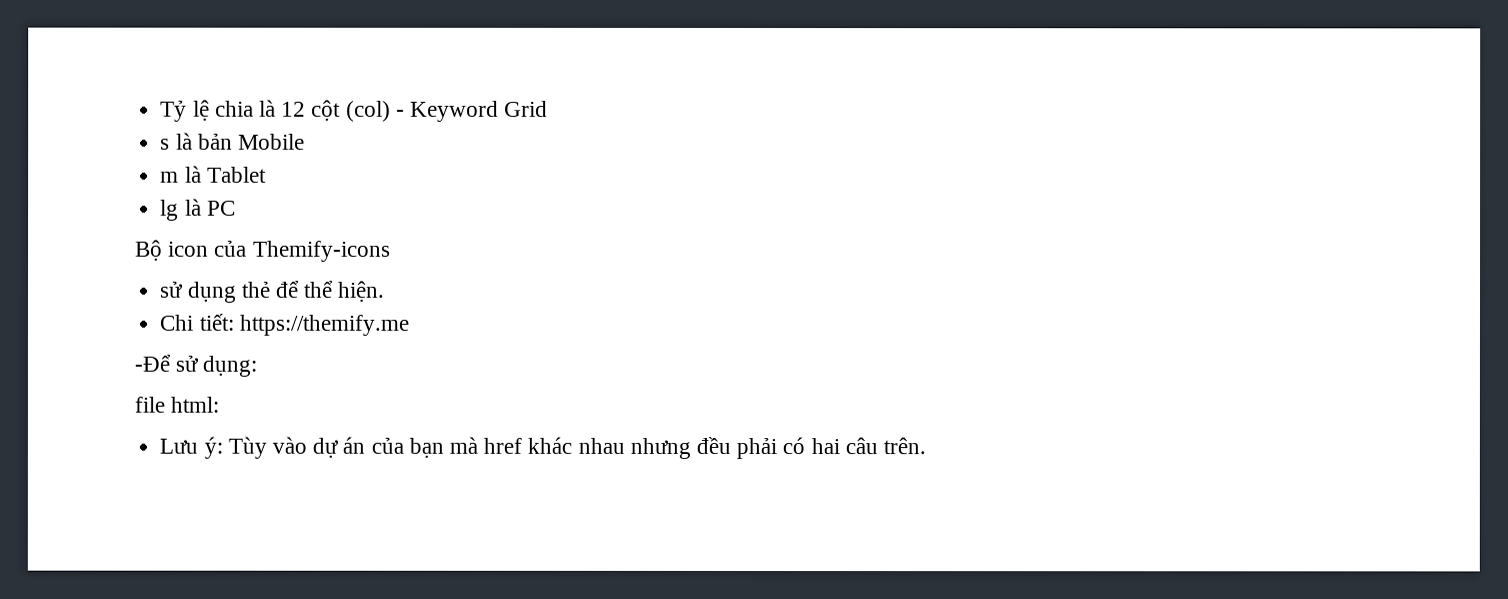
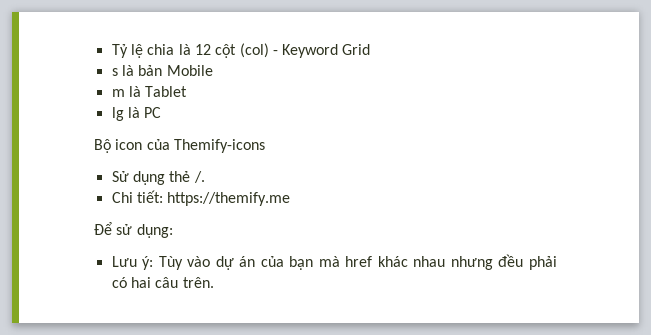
- sử dụng thẻ để thể hiện.
+ Sử dụng thẻ /.
- -Để sử dụng:
+ Để sử dụng:
- file html:

